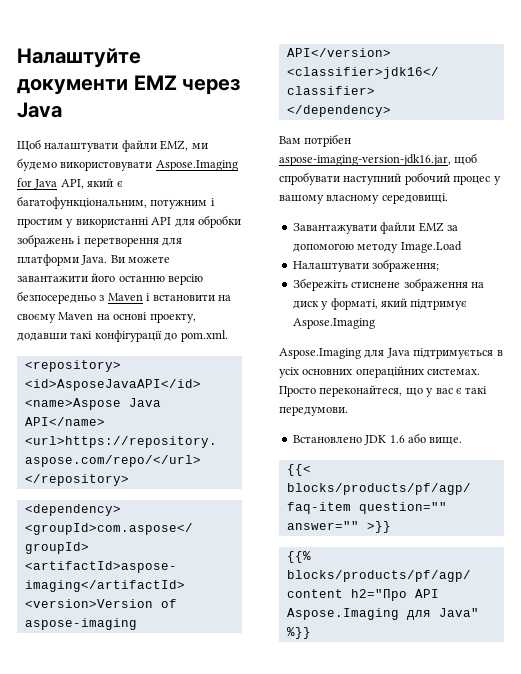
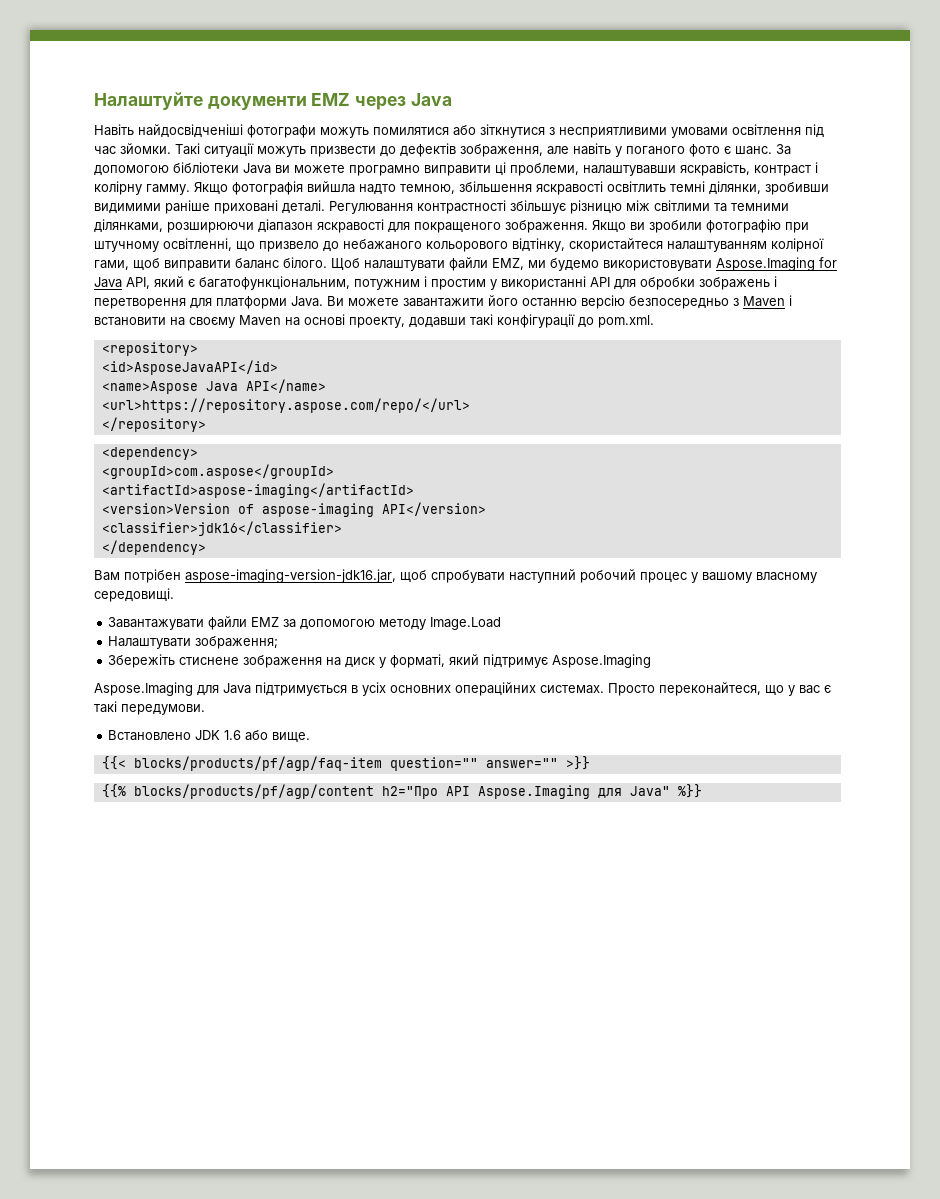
+ Навіть найдосвідченіші фотографи можуть помилятися або зіткнутися з несприятливими умовами освітлення під час зйомки. Такі ситуації можуть призвести до дефектів зображення, але навіть у поганого фото є шанс. За допомогою бібліотеки Java ви можете програмно виправити ці проблеми, налаштувавши яскравість, контраст і колірну гамму. Якщо фотографія вийшла надто темною, збільшення яскравості освітлить темні ділянки, зробивши видимими раніше приховані деталі. Регулювання контрастності збільшує різницю між світлими та темними ділянками, розширюючи діапазон яскравості для покращеного зображення. Якщо ви зробили фотографію при штучному освітленні, що призвело до небажаного кольорового відтінку, скористайтеся налаштуванням колірної гами, щоб виправити баланс білого.

